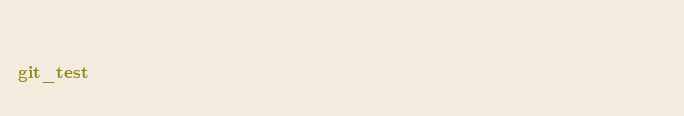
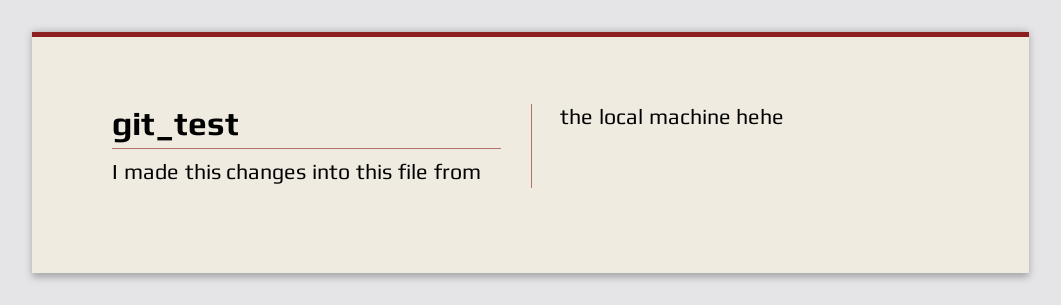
+ I made this changes into this file from the local machine hehe

